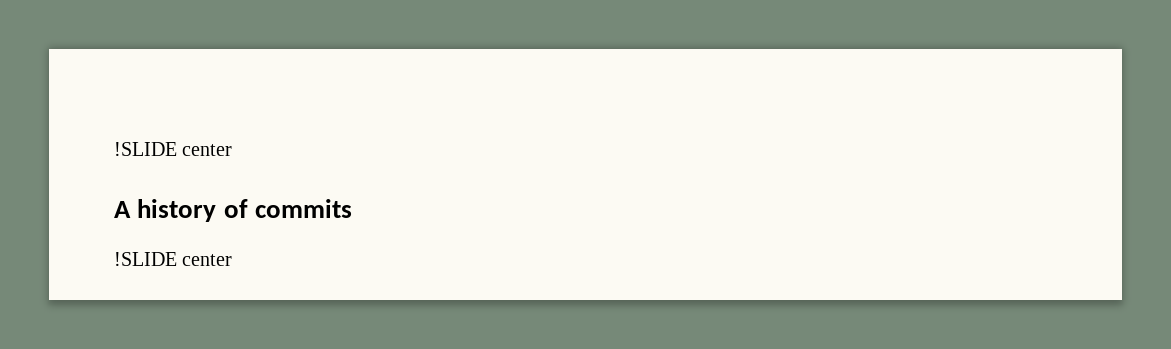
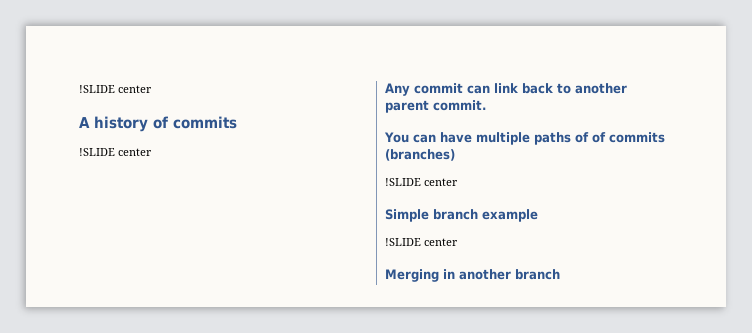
+ Any commit can link back to another parent commit.
+ You can have multiple paths of of commits (branches)
+ !SLIDE center
+ Simple branch example
+ !SLIDE center
+ Merging in another branch

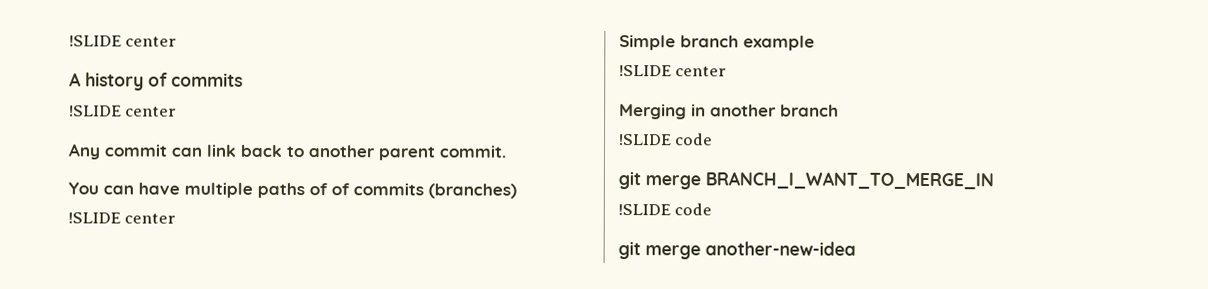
  Merging in another branch
+ !SLIDE code
+ git merge BRANCH_I_WANT_TO_MERGE_IN
+ !SLIDE code
+ git merge another-new-idea

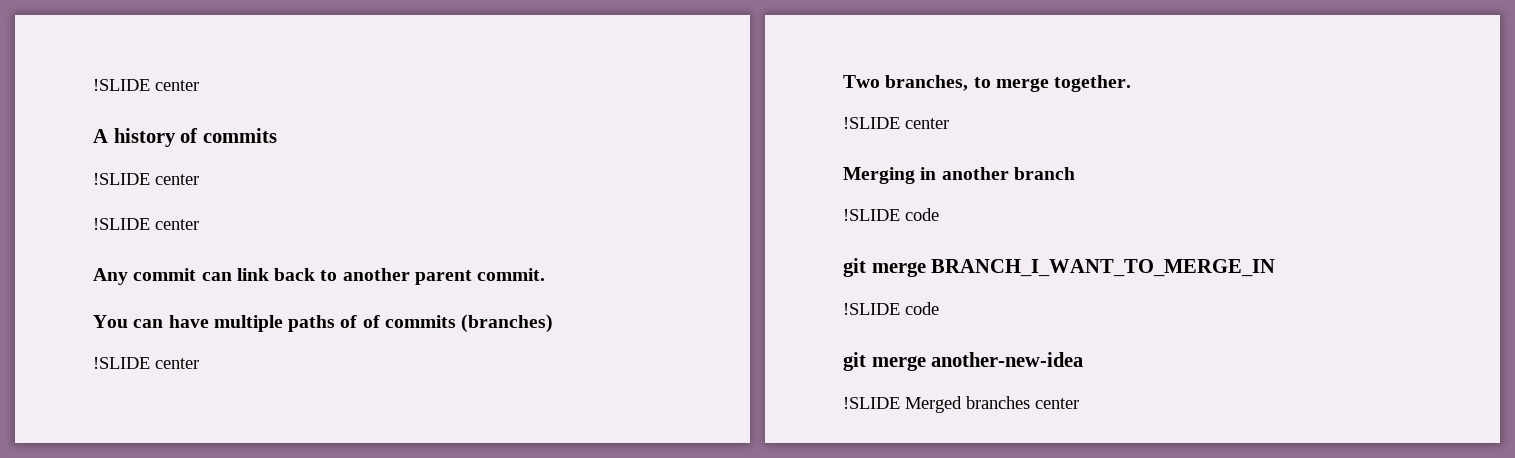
  A history of commits
+ !SLIDE center
- Simple branch example
+ Two branches, to merge together.
+ !SLIDE Merged branches center

